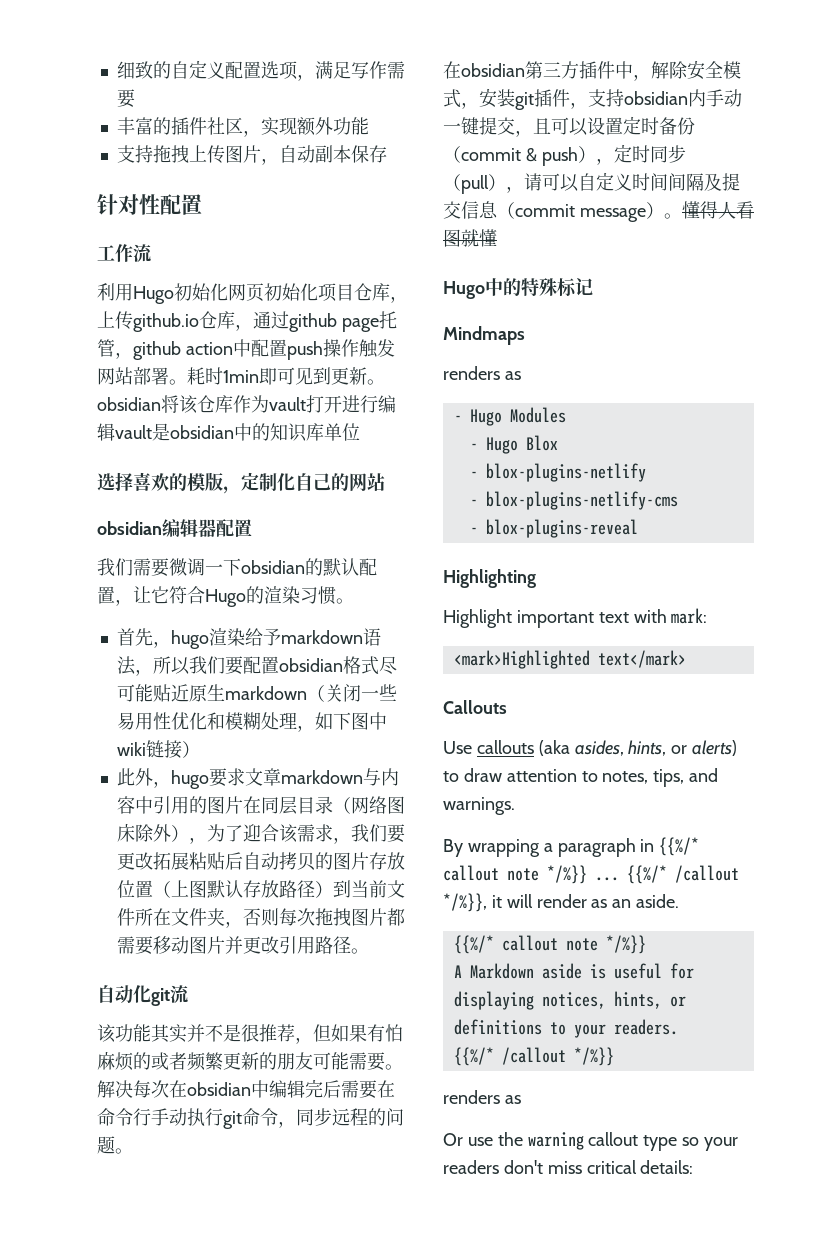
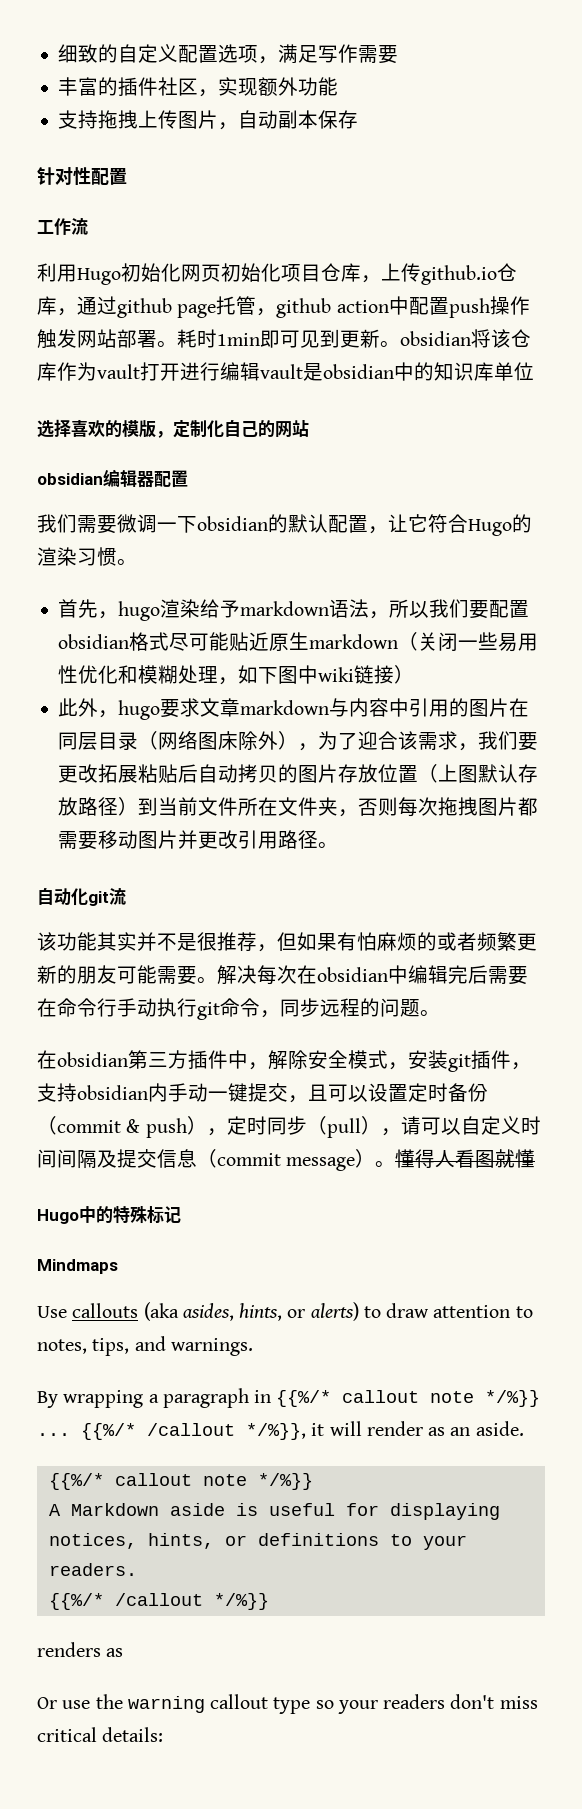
  Mindmaps
- renders as
- - Hugo Modules
- - Hugo Blox
- - blox-plugins-netlify
- - blox-plugins-netlify-cms
- - blox-plugins-reveal
- Highlighting
- Highlight important text with mark:
- <mark>Highlighted text</mark>
- Callouts

